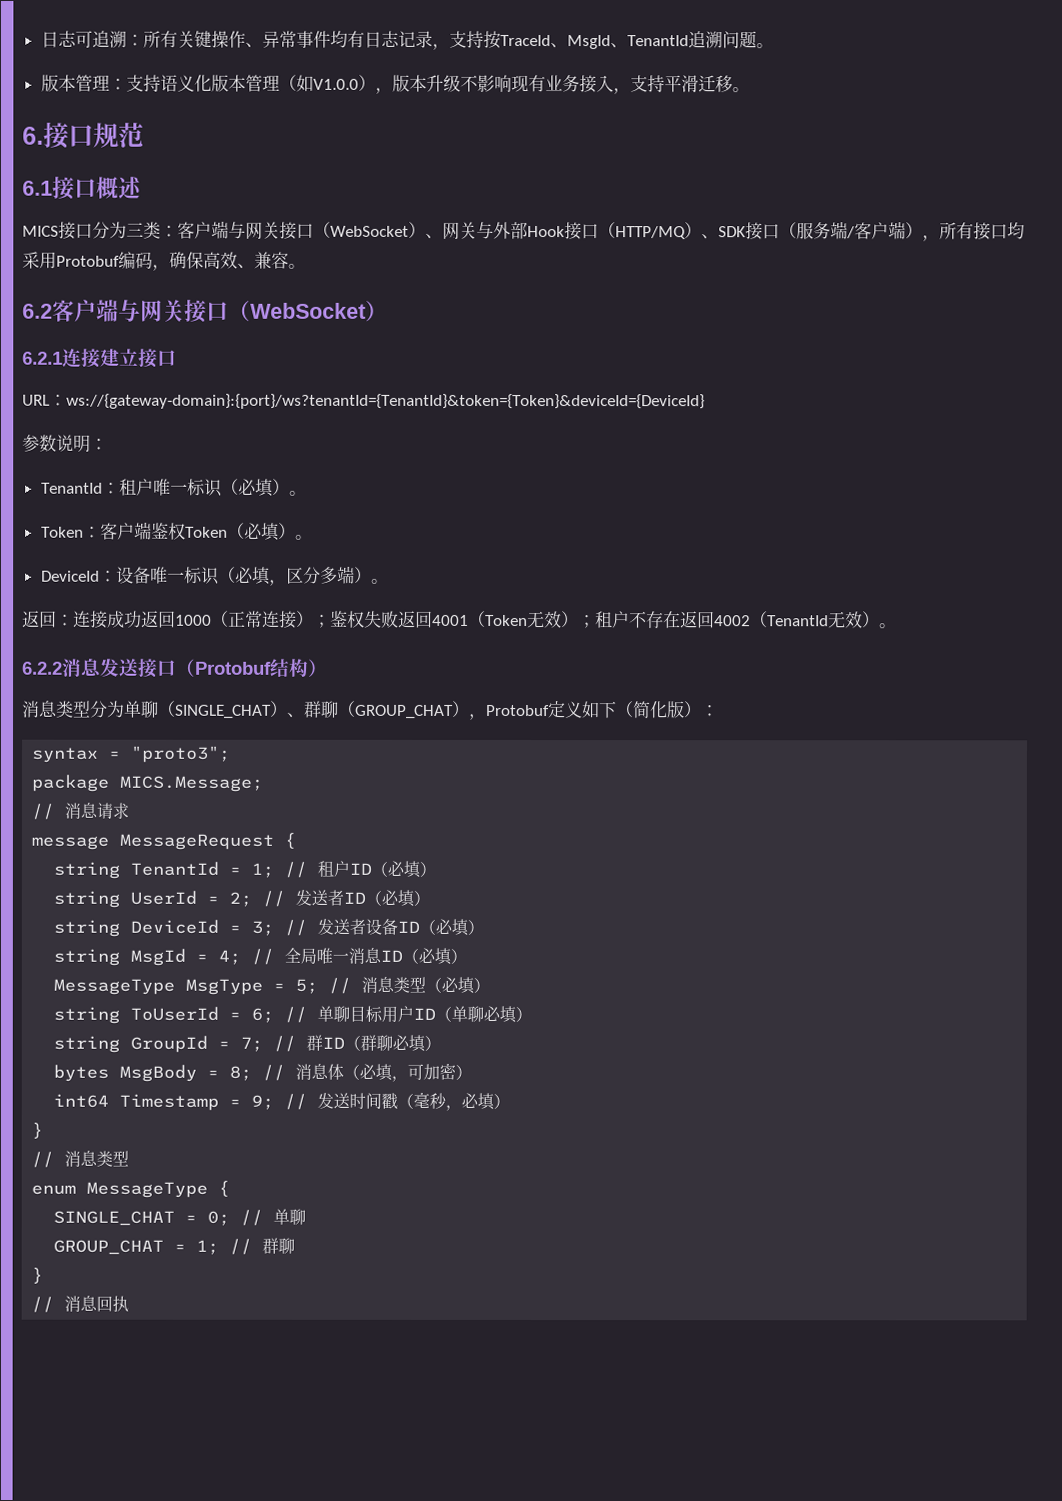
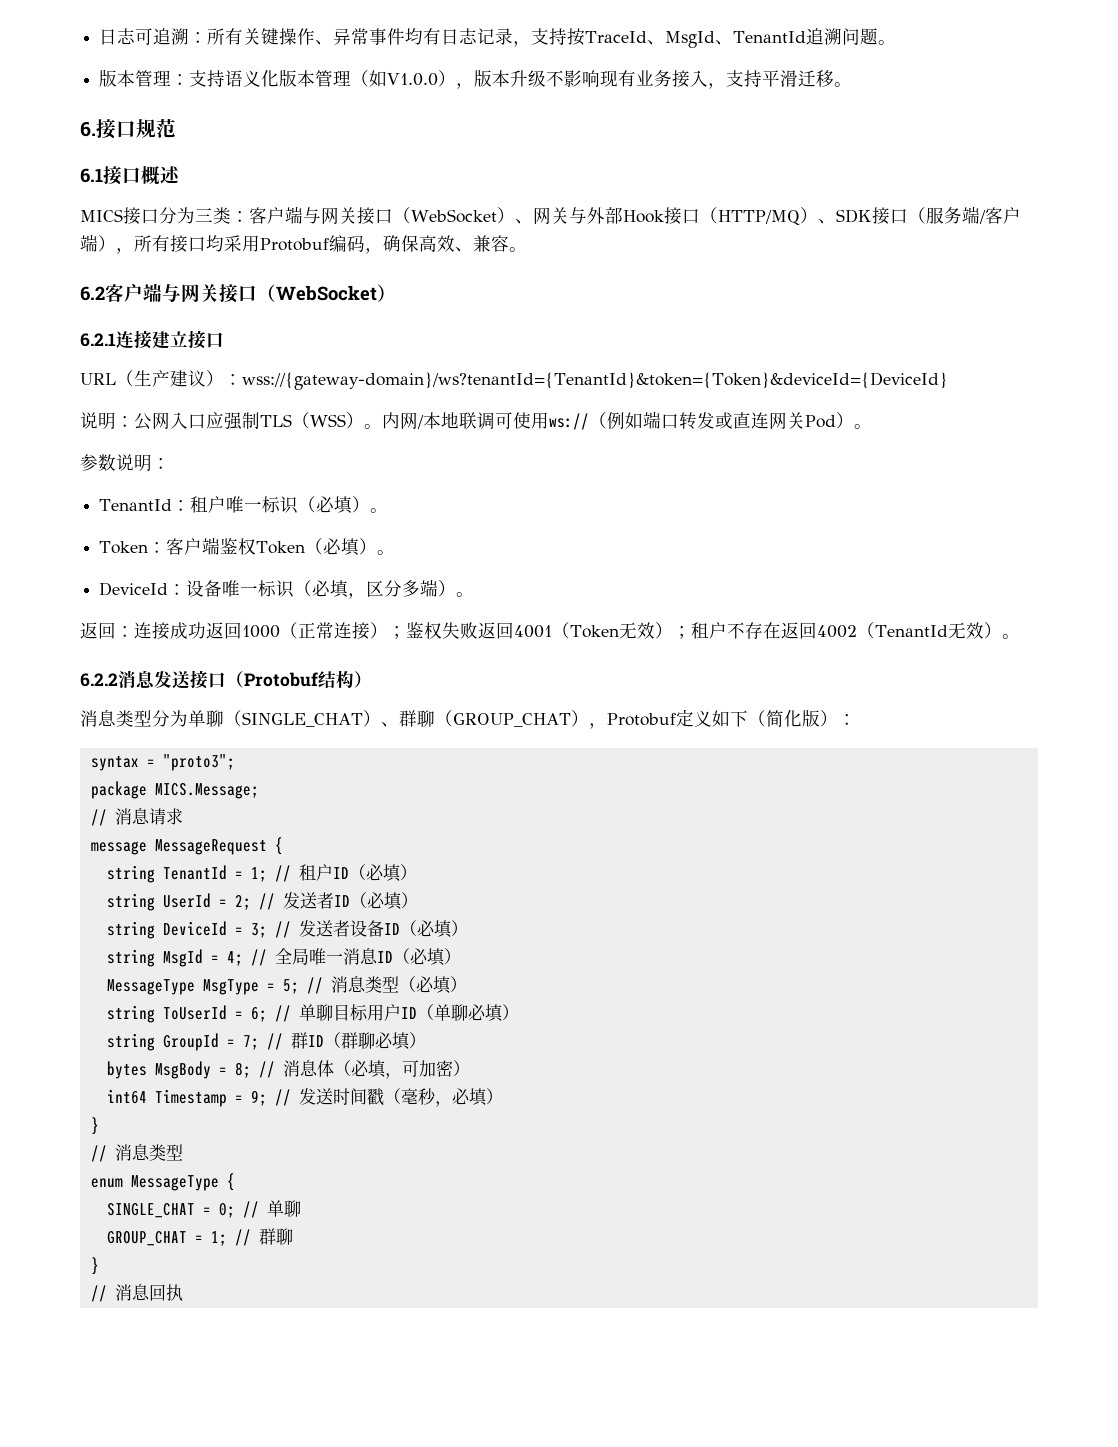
- URL：ws://{gateway-domain}:{port}/ws?tenantId={TenantId}&token={Token}&deviceId={DeviceId}
+ URL（生产建议）：wss://{gateway-domain}/ws?tenantId={TenantId}&token={Token}&deviceId={DeviceId}
+ 说明：公网入口应强制TLS（WSS）。内网/本地联调可使用ws://（例如端口转发或直连网关Pod）。

